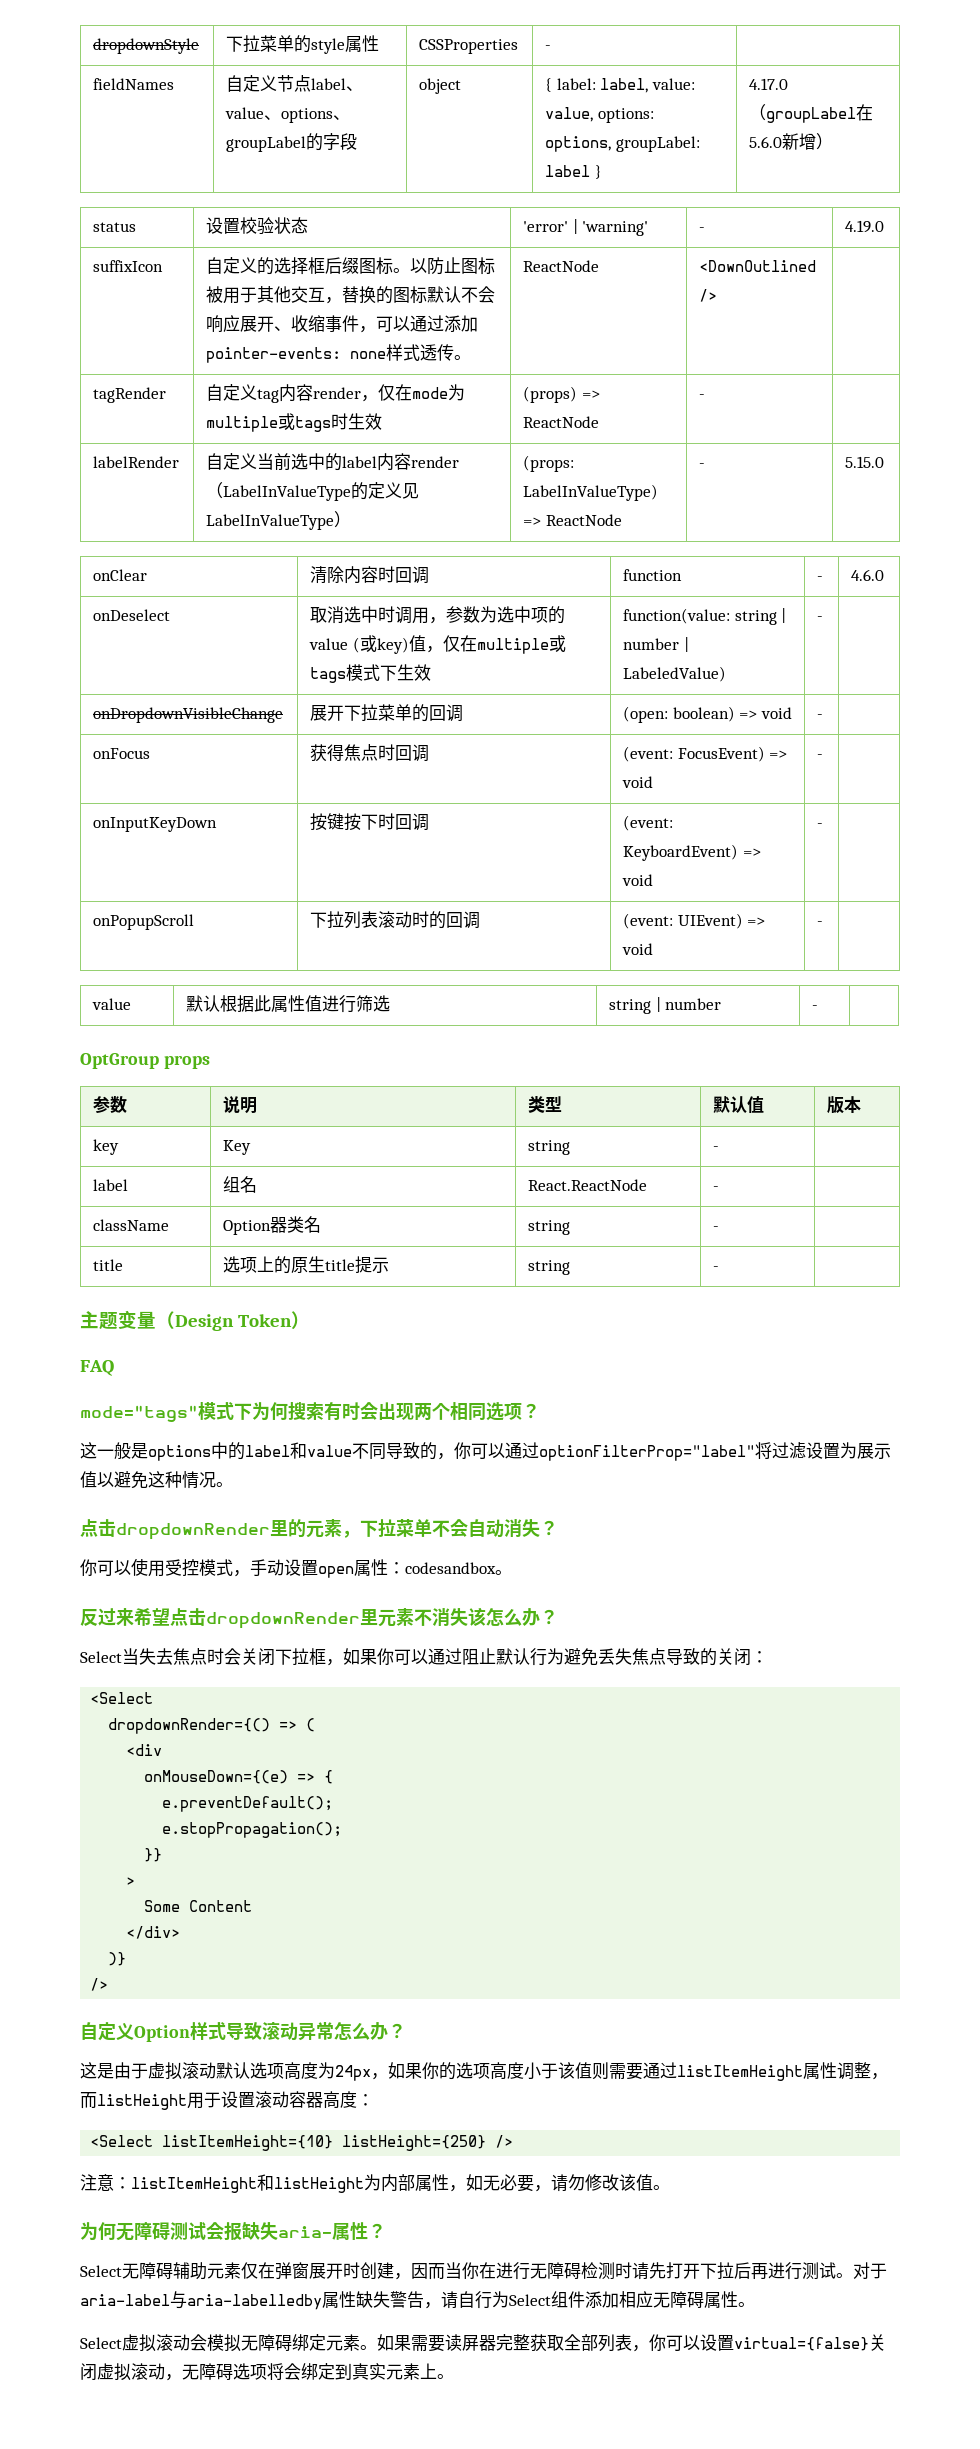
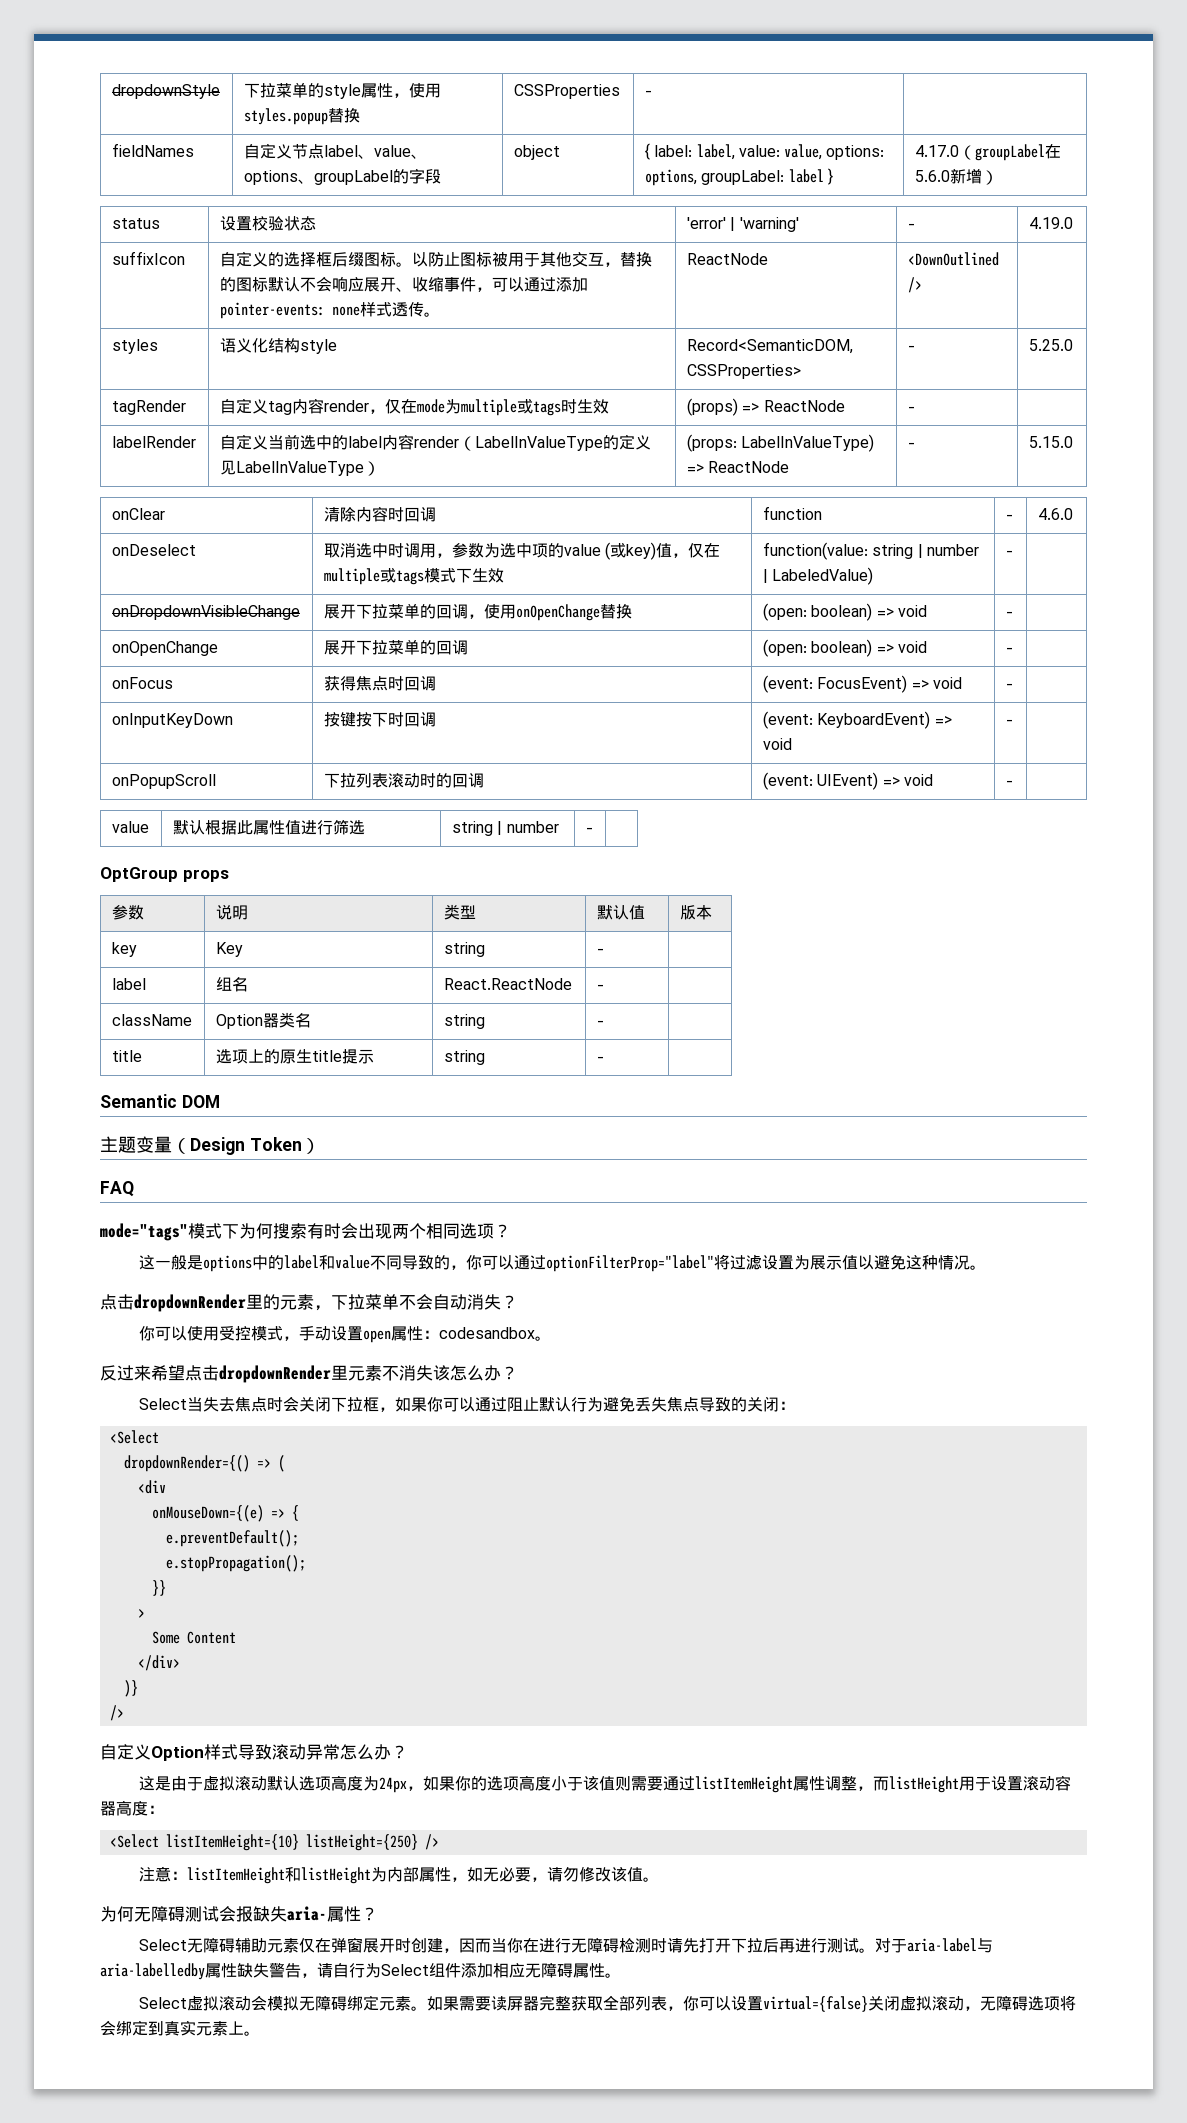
- dropdownStyle | 下拉菜单的style属性 | CSSProperties | - |
+ dropdownStyle | 下拉菜单的style属性，使用styles.popup替换 | CSSProperties | - |
+ styles | 语义化结构style | Record<SemanticDOM, CSSProperties> | - | 5.25.0
- onDropdownVisibleChange | 展开下拉菜单的回调 | (open: boolean) => void | - |
+ onDropdownVisibleChange | 展开下拉菜单的回调，使用onOpenChange替换 | (open: boolean) => void | - |
+ onOpenChange | 展开下拉菜单的回调 | (open: boolean) => void | - |
+ Semantic DOM

